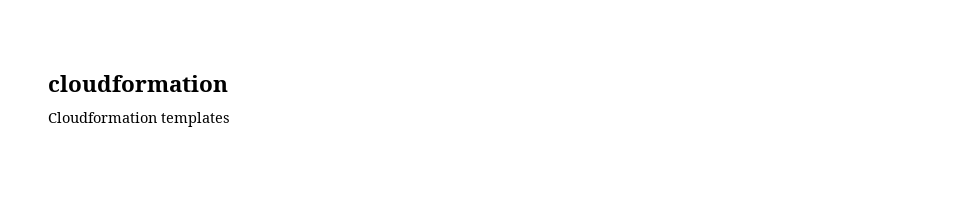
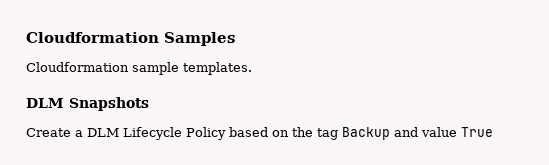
- cloudformation
- Cloudformation templates
+ Cloudformation Samples
+ Cloudformation sample templates.
+ DLM Snapshots
+ Create a DLM Lifecycle Policy based on the tag Backup and value True

